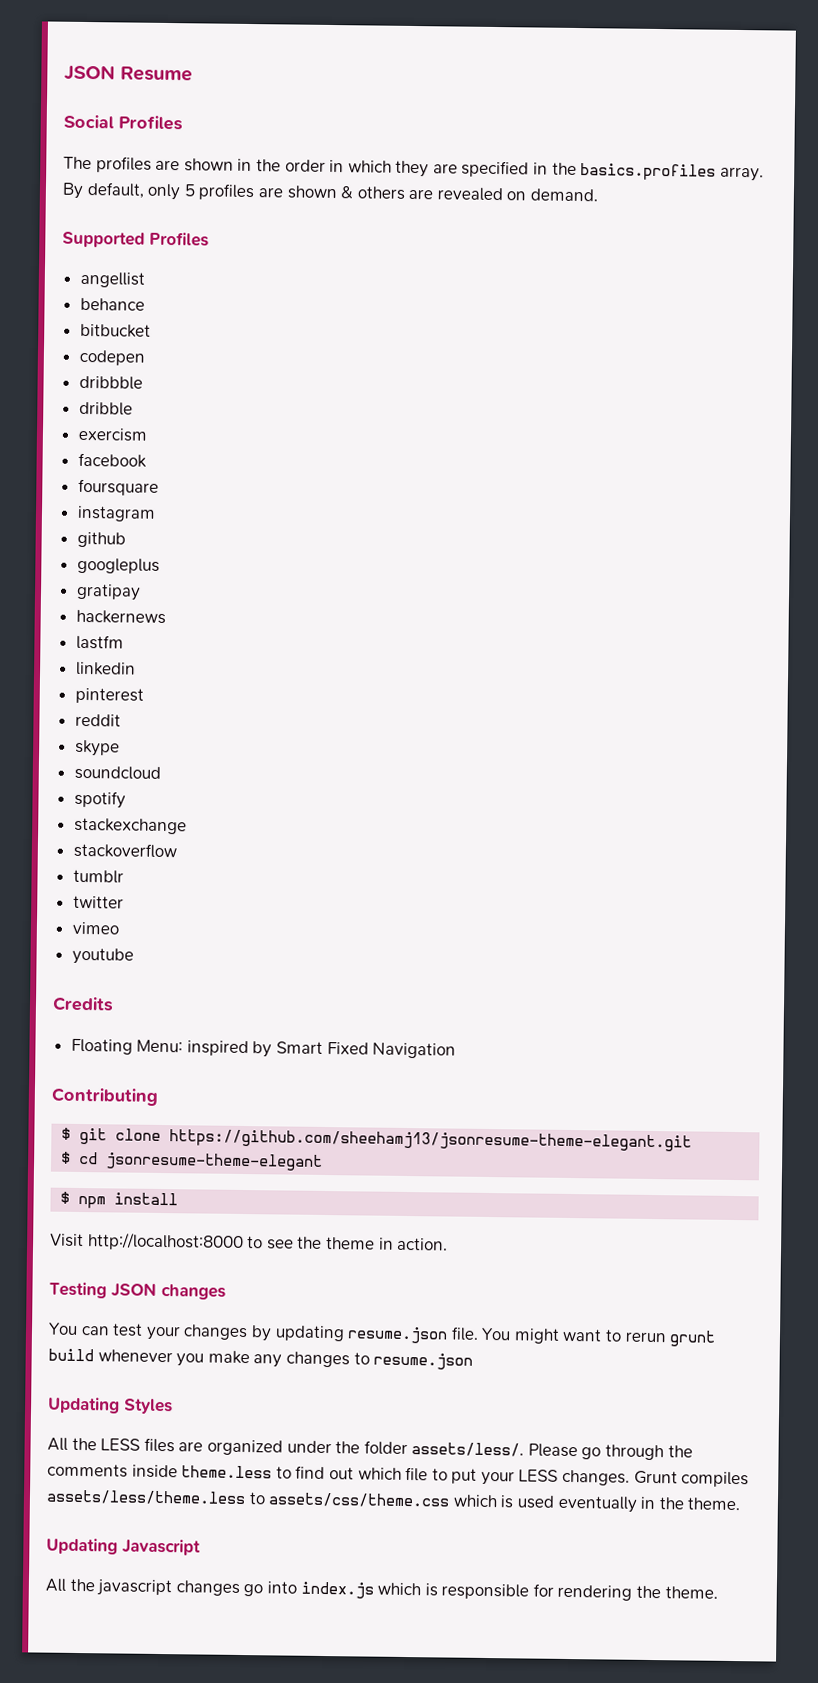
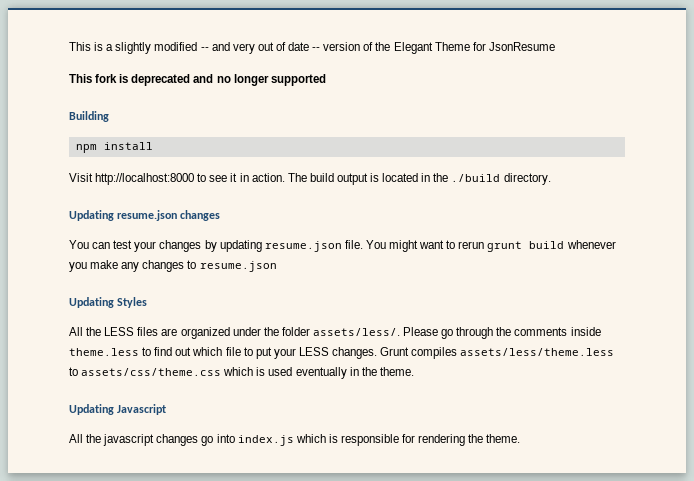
- JSON Resume
- Social Profiles
- The profiles are shown in the order in which they are specified in the basics.profiles array. By default, only 5 profiles are shown & others are revealed on demand.
- Supported Profiles
- angellist
- behance
- bitbucket
- codepen
- dribbble
- dribble
- exercism
- facebook
- foursquare
- instagram
- github
- googleplus
- gratipay
- hackernews
- lastfm
- linkedin
- pinterest
- reddit
- skype
- soundcloud
- spotify
- stackexchange
- stackoverflow
- tumblr
- twitter
- vimeo
- youtube
- Credits
- Floating Menu: inspired by Smart Fixed Navigation
- Contributing
- $ git clone https://github.com/sheehamj13/jsonresume-theme-elegant.git
- $ cd jsonresume-theme-elegant
- $ npm install
+ This is a slightly modified -- and very out of date -- version of the Elegant Theme for JsonResume
+ This fork is deprecated and no longer supported
+ Building
+ npm install
- Visit http://localhost:8000 to see the theme in action.
- Testing JSON changes
+ Visit http://localhost:8000 to see it in action. The build output is located in the ./build directory.
+ Updating resume.json changes

